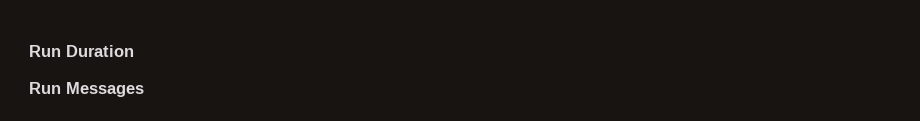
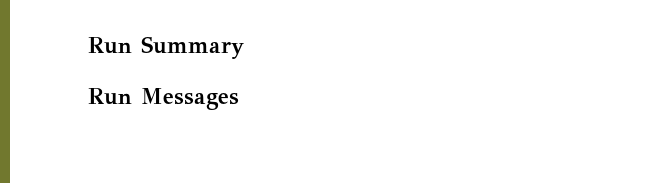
- Run Duration
+ Run Summary

